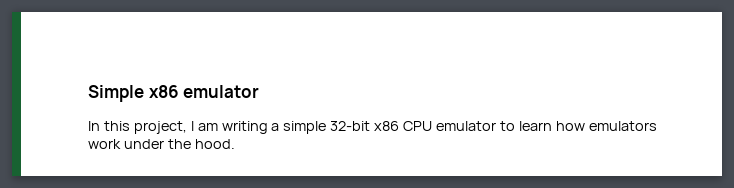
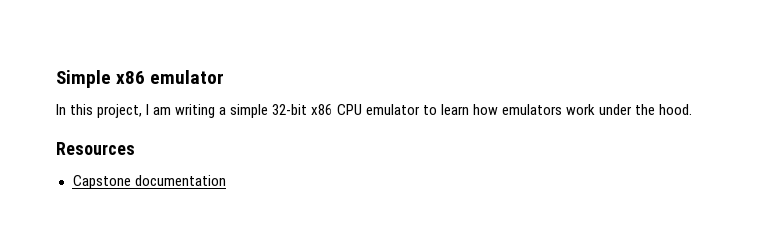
+ Resources
+ Capstone documentation

